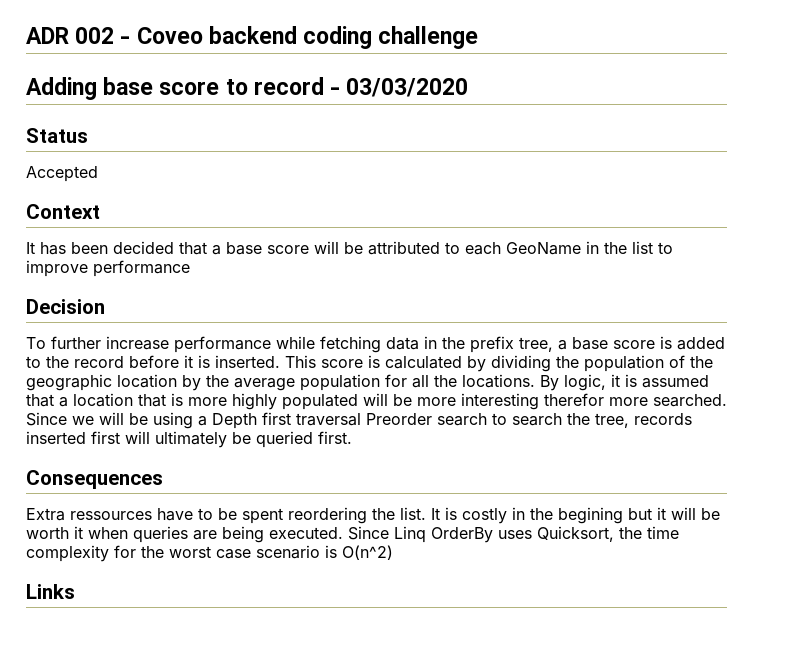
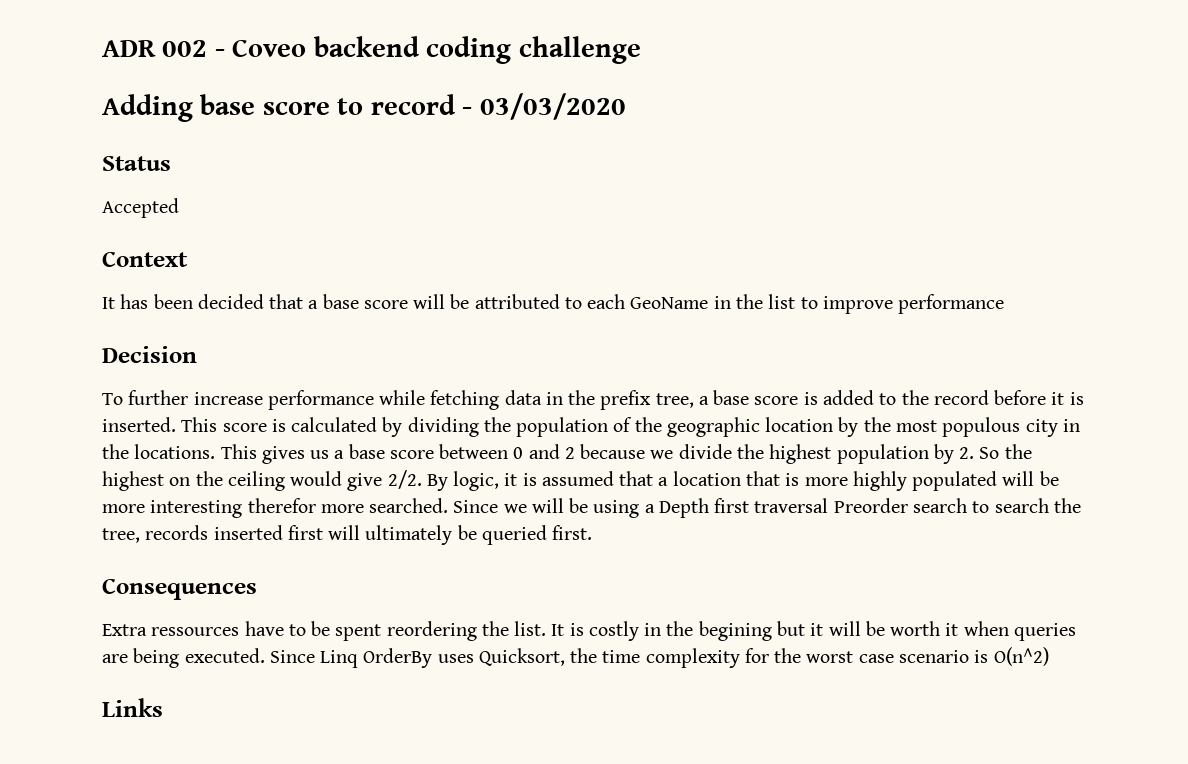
- This score is calculated by dividing the population of the geographic location by the average population for all the locations.
+ This score is calculated by dividing the population of the geographic location by the most populous city in the locations. This gives us a base score between 0 and 2 because we divide the highest population by 2. So the highest on the ceiling would give 2/2.

